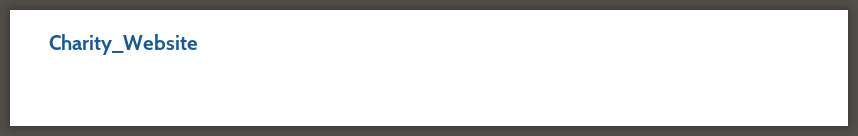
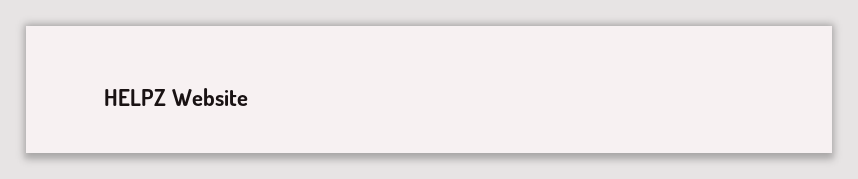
- Charity_Website
+ HELPZ Website

